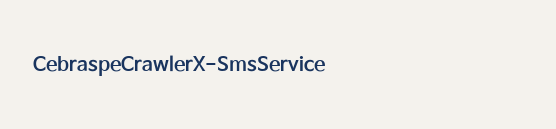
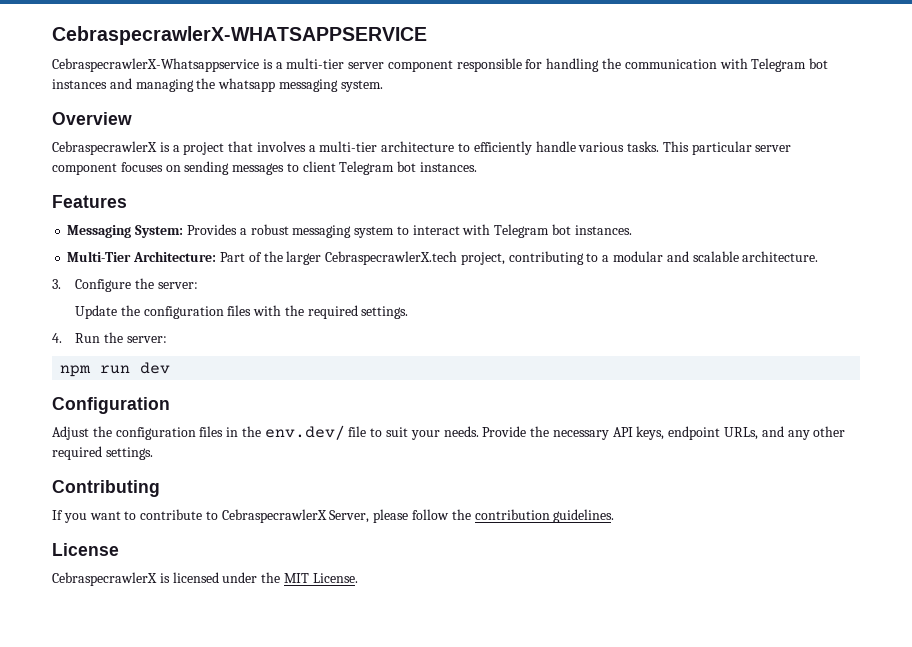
- CebraspeCrawlerX-SmsService
+ CebraspecrawlerX-WHATSAPPSERVICE
+ CebraspecrawlerX-Whatsappservice is a multi-tier server component responsible for handling the communication with Telegram bot instances and managing the whatsapp messaging system.
+ Overview
+ CebraspecrawlerX is a project that involves a multi-tier architecture to efficiently handle various tasks. This particular server component focuses on sending messages to client Telegram bot instances.
+ Features
+ Messaging System: Provides a robust messaging system to interact with Telegram bot instances.
+ Multi-Tier Architecture: Part of the larger CebraspecrawlerX.tech project, contributing to a modular and scalable architecture.
+ 3. Configure the server:
+ Update the configuration files with the required settings.
+ 4. Run the server:
+ npm run dev
+ Configuration
+ Adjust the configuration files in the env.dev/ file to suit your needs. Provide the necessary API keys, endpoint URLs, and any other required settings.
+ Contributing
+ If you want to contribute to CebraspecrawlerX Server, please follow the contribution guidelines.
+ License
+ CebraspecrawlerX is licensed under the MIT License.

